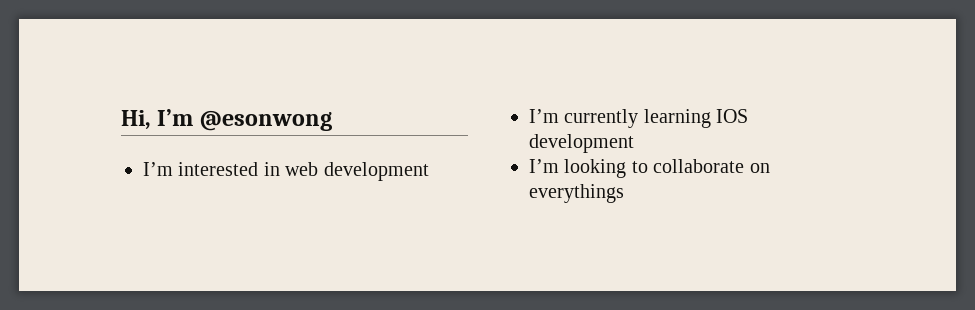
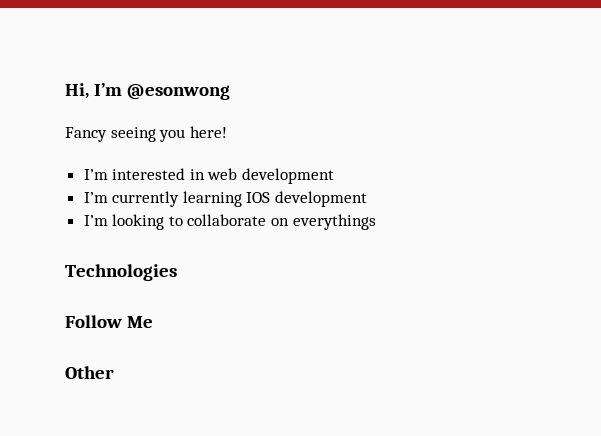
+ Fancy seeing you here!
+ Technologies
+ Follow Me
+ Other

